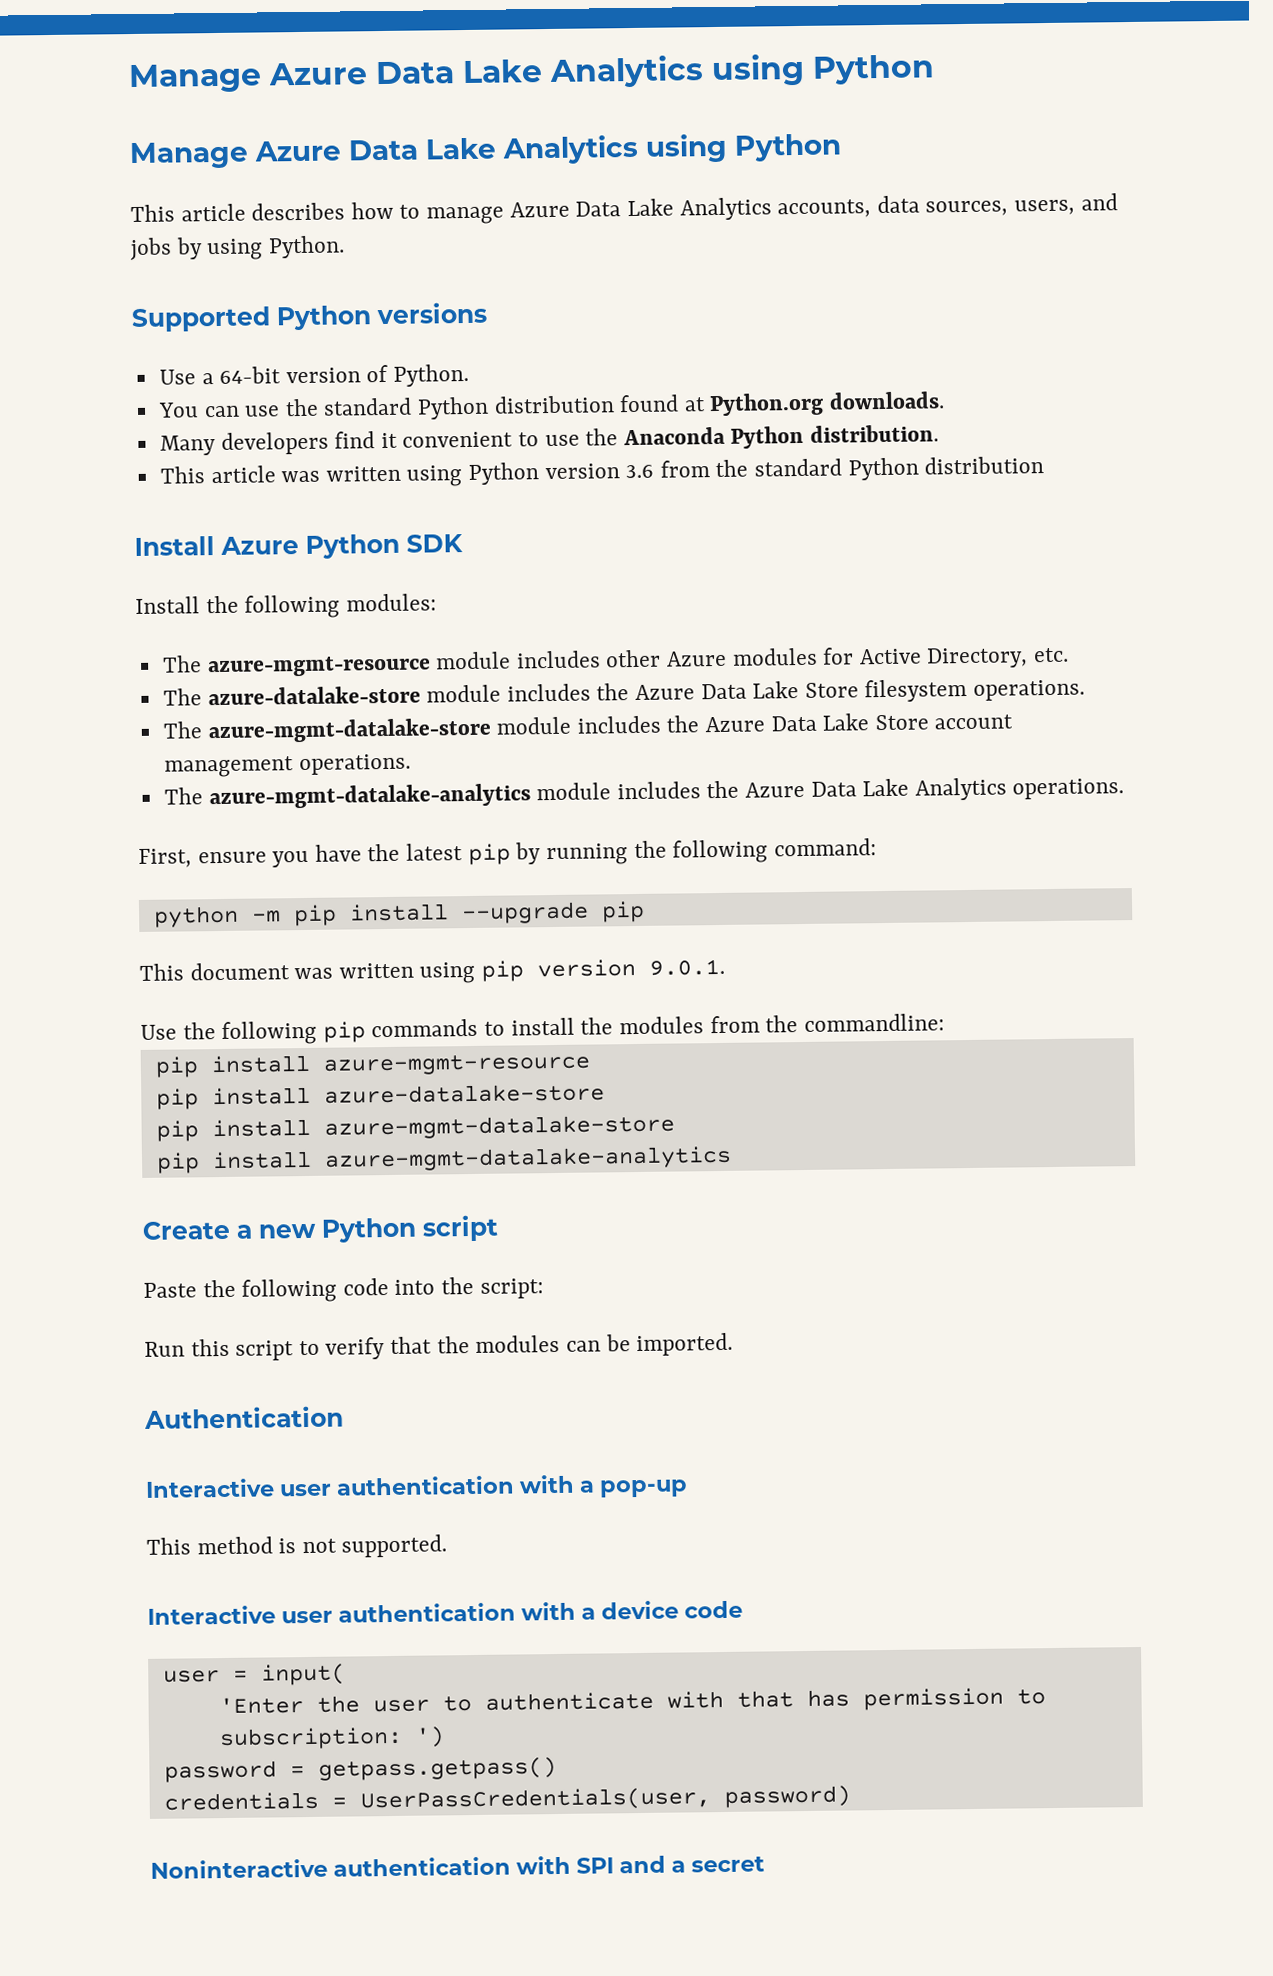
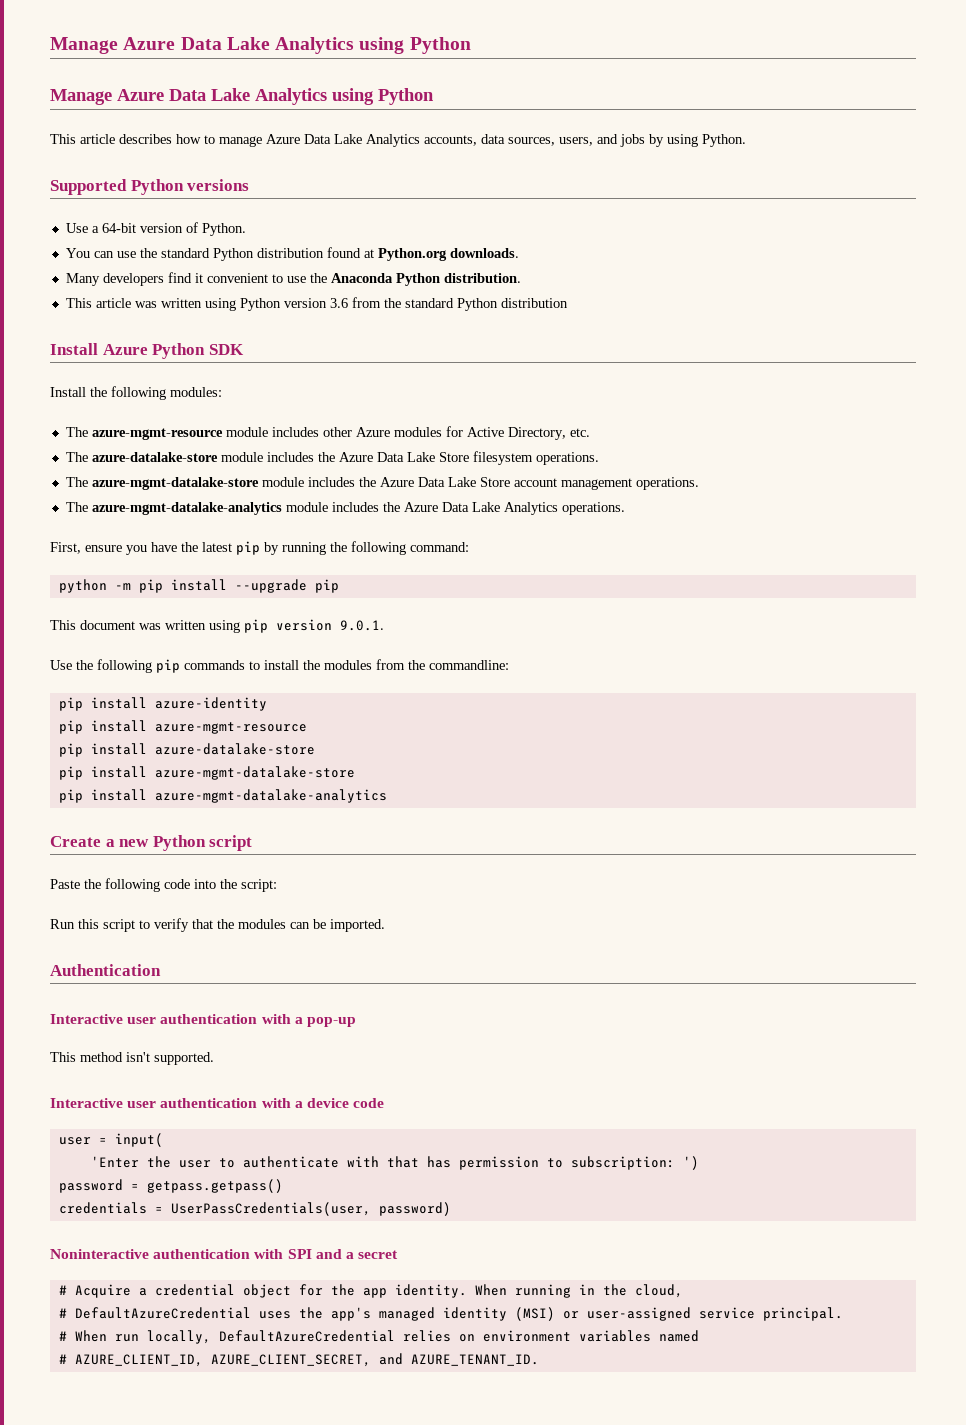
+ pip install azure-identity
- This method is not supported.
+ This method isn't supported.
+ # Acquire a credential object for the app identity. When running in the cloud,
+ # DefaultAzureCredential uses the app's managed identity (MSI) or user-assigned service principal.
+ # When run locally, DefaultAzureCredential relies on environment variables named
+ # AZURE_CLIENT_ID, AZURE_CLIENT_SECRET, and AZURE_TENANT_ID.

